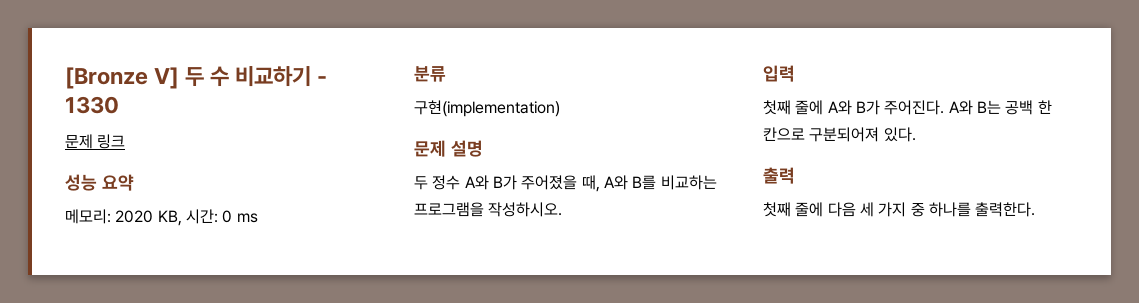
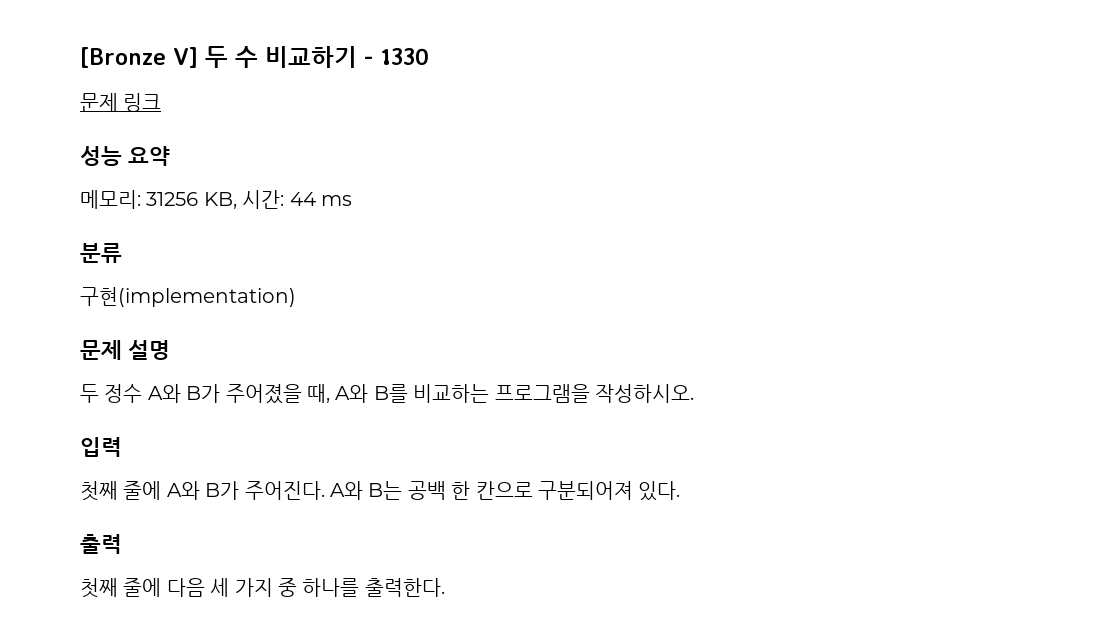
- 메모리: 2020 KB, 시간: 0 ms
+ 메모리: 31256 KB, 시간: 44 ms

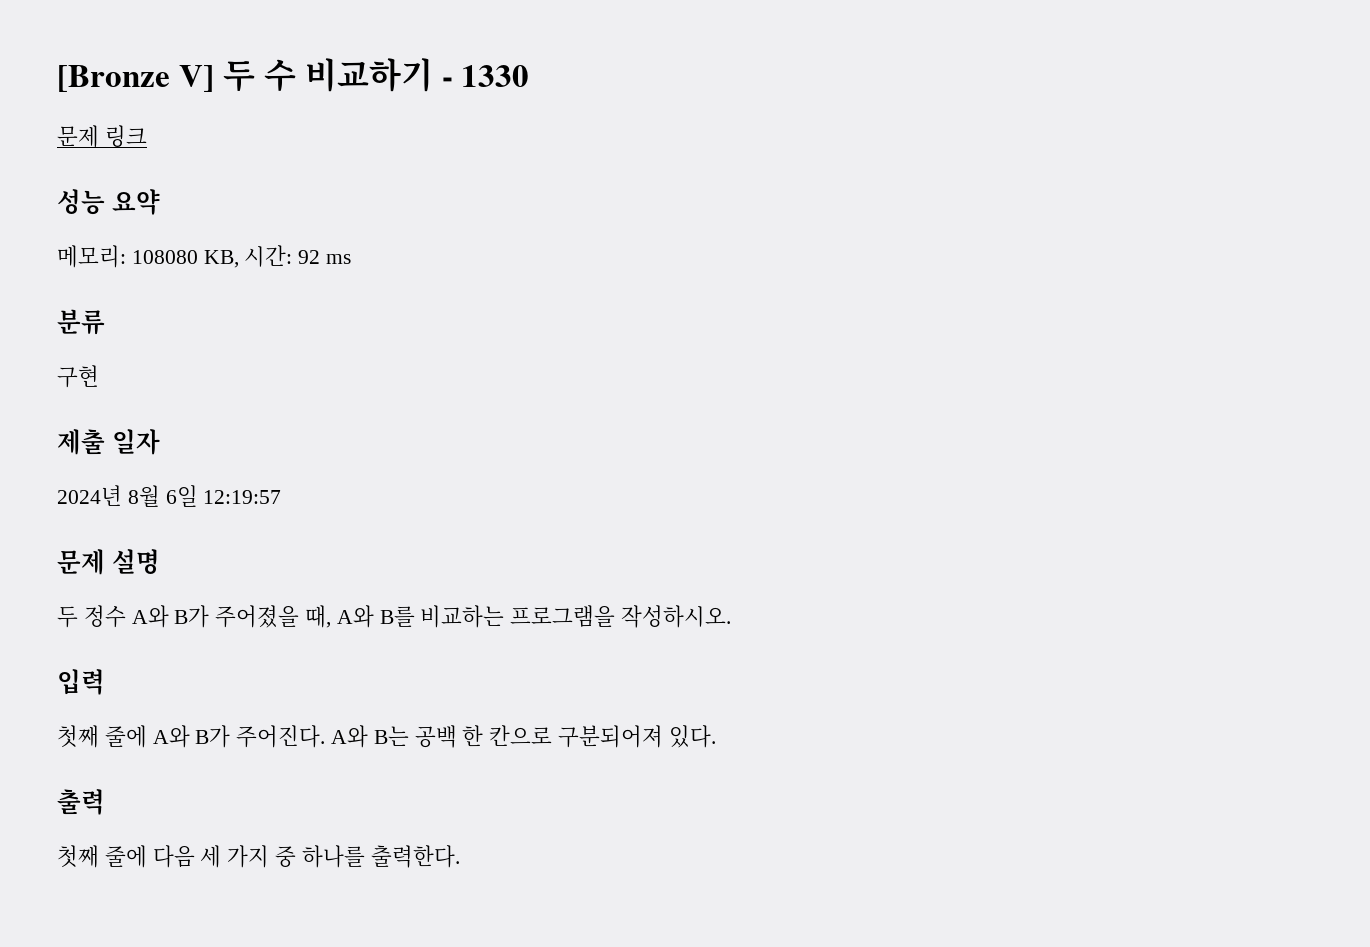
- 메모리: 31256 KB, 시간: 44 ms
+ 메모리: 108080 KB, 시간: 92 ms
- 구현(implementation)
+ 구현
+ 제출 일자
+ 2024년 8월 6일 12:19:57

